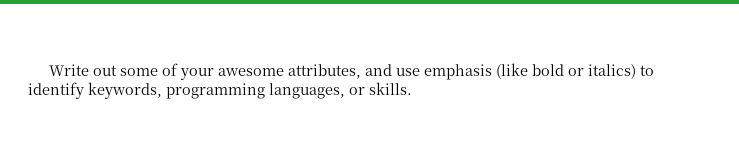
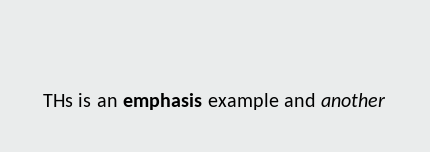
- Write out some of your awesome attributes, and use emphasis (like bold or italics) to identify keywords, programming languages, or skills.
+ THs is an emphasis example and another

